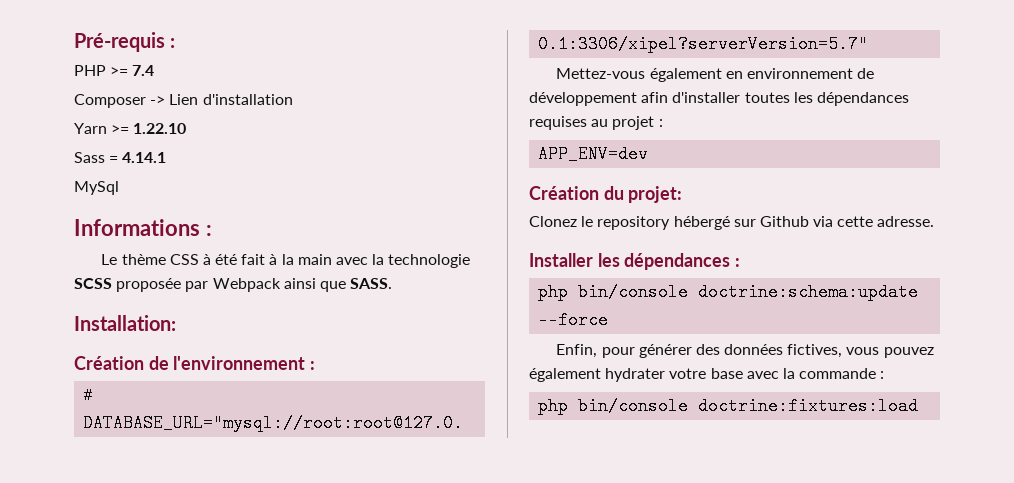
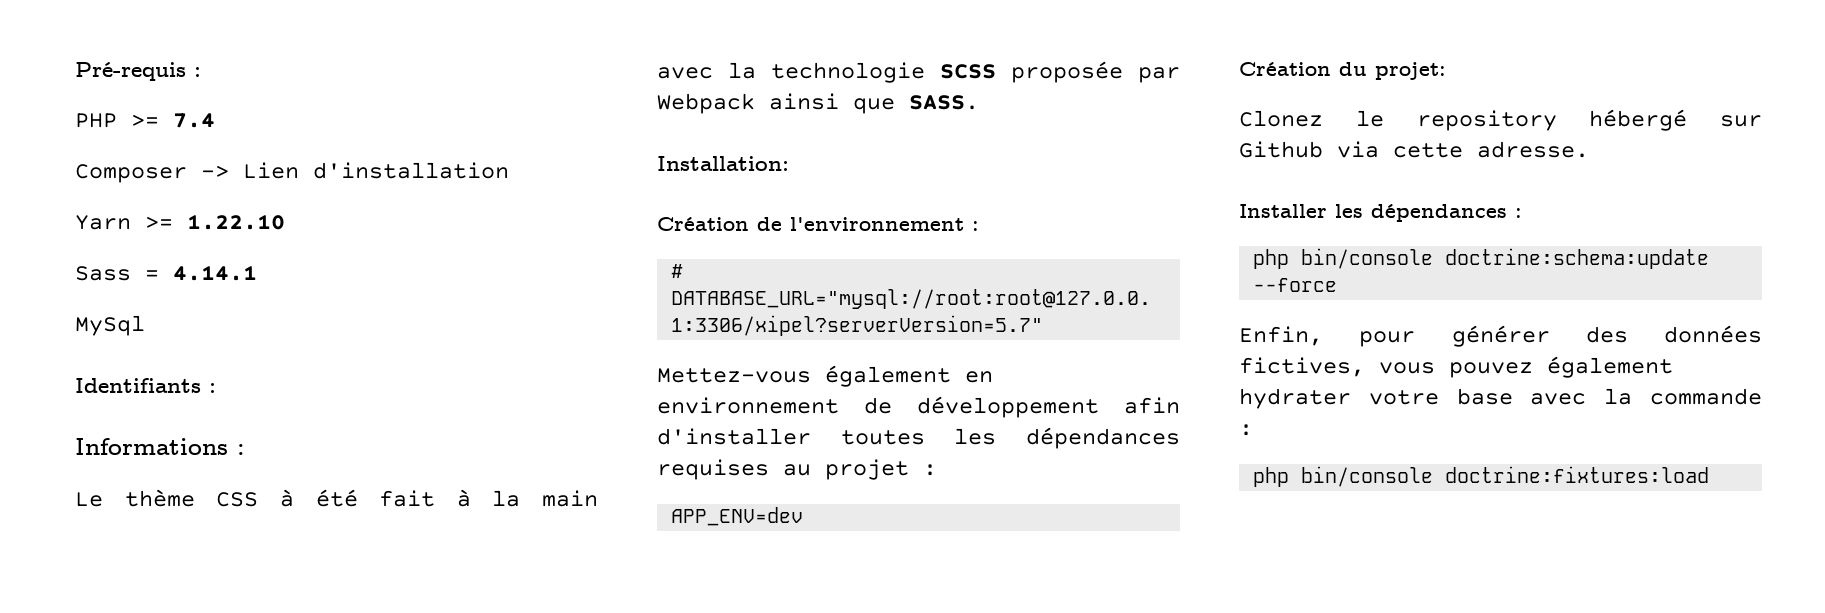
+ Identifiants :

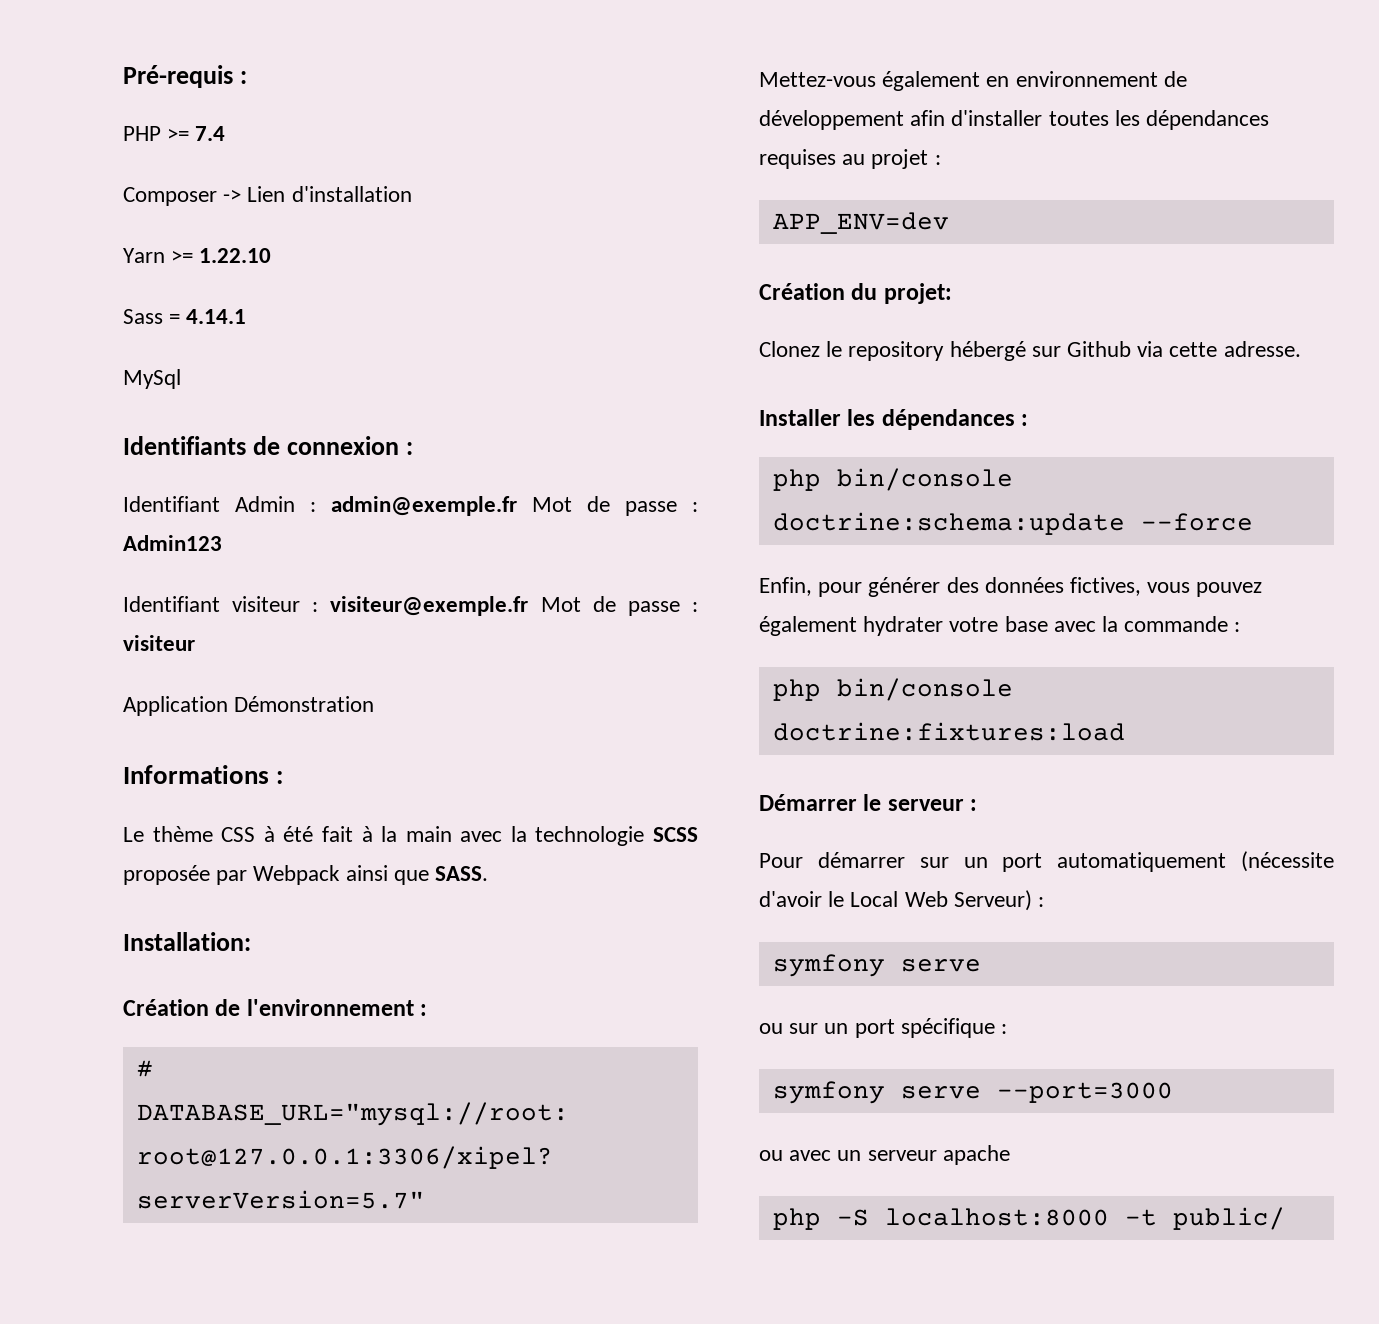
- Identifiants :
+ Identifiants de connexion :
+ Identifiant Admin : admin@exemple.fr Mot de passe : Admin123
+ Identifiant visiteur : visiteur@exemple.fr Mot de passe : visiteur
+ Application Démonstration
+ Démarrer le serveur :
+ Pour démarrer sur un port automatiquement (nécessite d'avoir le Local Web Serveur) :
+ symfony serve
+ ou sur un port spécifique :
+ symfony serve --port=3000
+ ou avec un serveur apache
+ php -S localhost:8000 -t public/

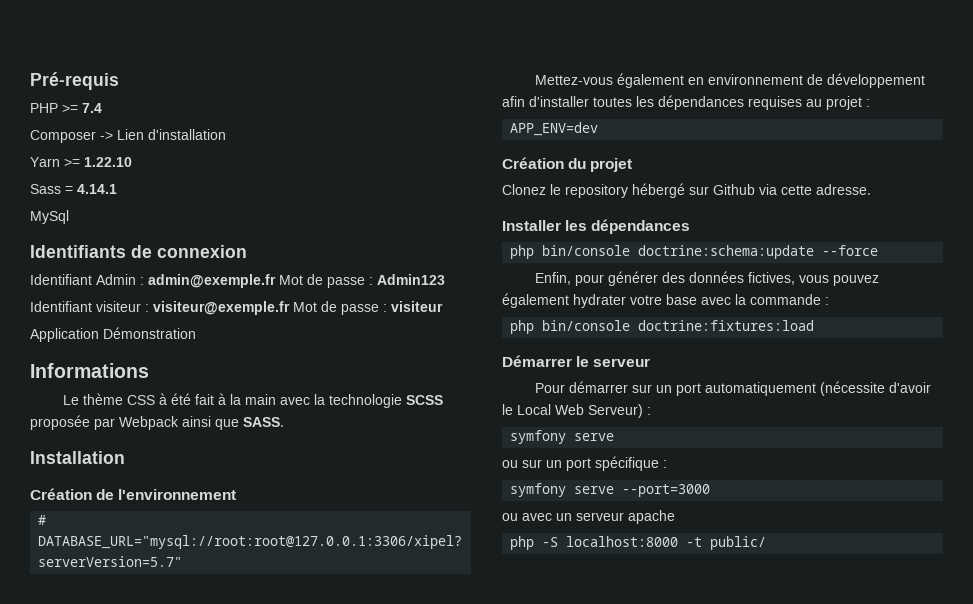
- Pré-requis :
+ Pré-requis
- Identifiants de connexion :
+ Identifiants de connexion
- Informations :
+ Informations
- Installation:
+ Installation
- Création de l'environnement :
+ Création de l'environnement
- Création du projet:
+ Création du projet
- Installer les dépendances :
+ Installer les dépendances
- Démarrer le serveur :
+ Démarrer le serveur

